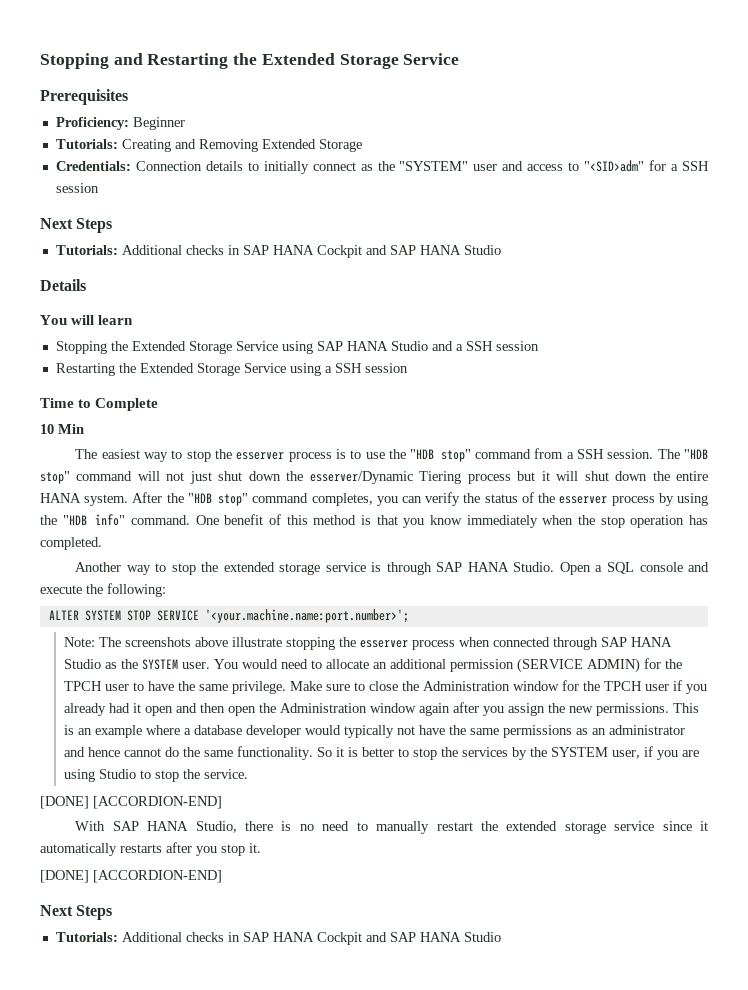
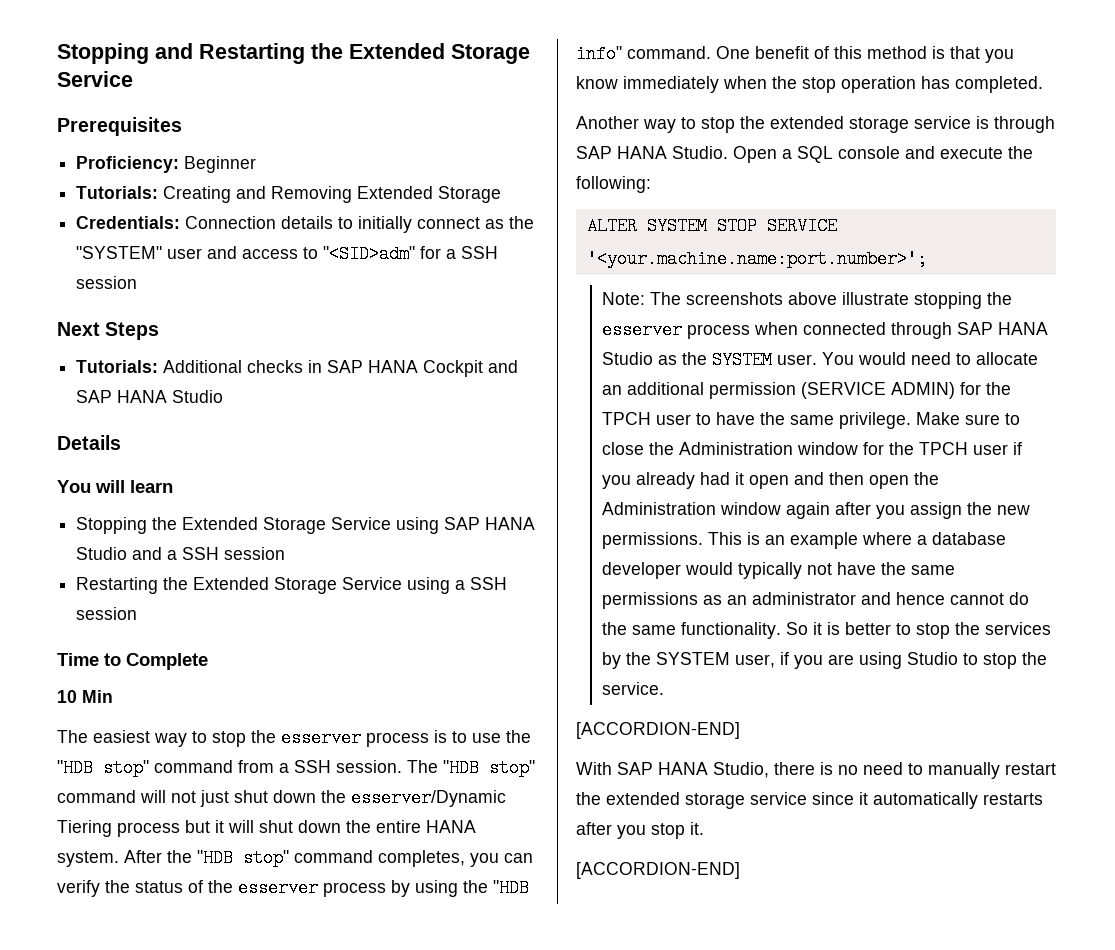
  So it is better to stop the services by the SYSTEM user, if you are using Studio to stop the service.
- [DONE] [ACCORDION-END]
+ [ACCORDION-END]
  With SAP HANA Studio, there is no need to manually restart the extended storage service since it automatically restarts after you stop it.
- [DONE] [ACCORDION-END]
- Next Steps
- Tutorials: Additional checks in SAP HANA Cockpit and SAP HANA Studio
+ [ACCORDION-END]

